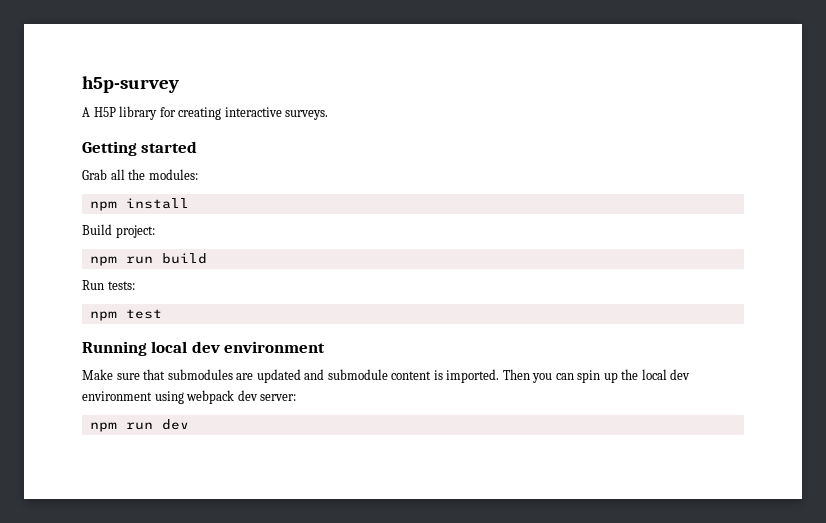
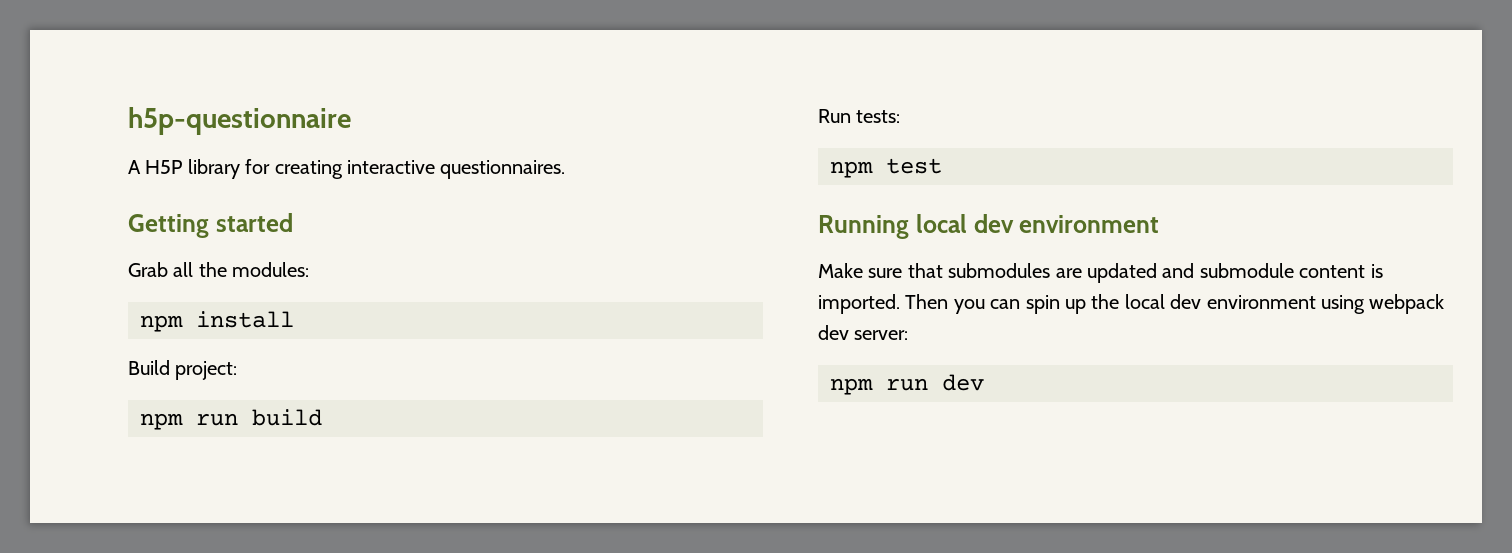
- h5p-survey
+ h5p-questionnaire
- A H5P library for creating interactive surveys.
+ A H5P library for creating interactive questionnaires.

